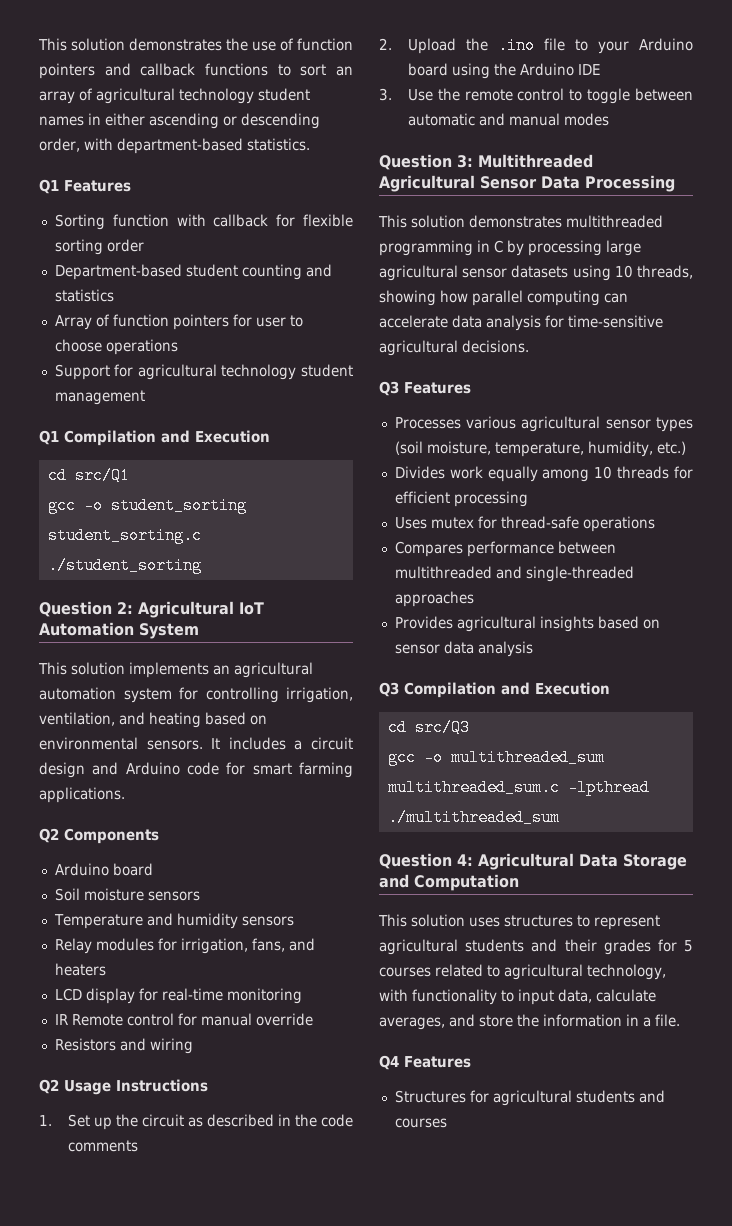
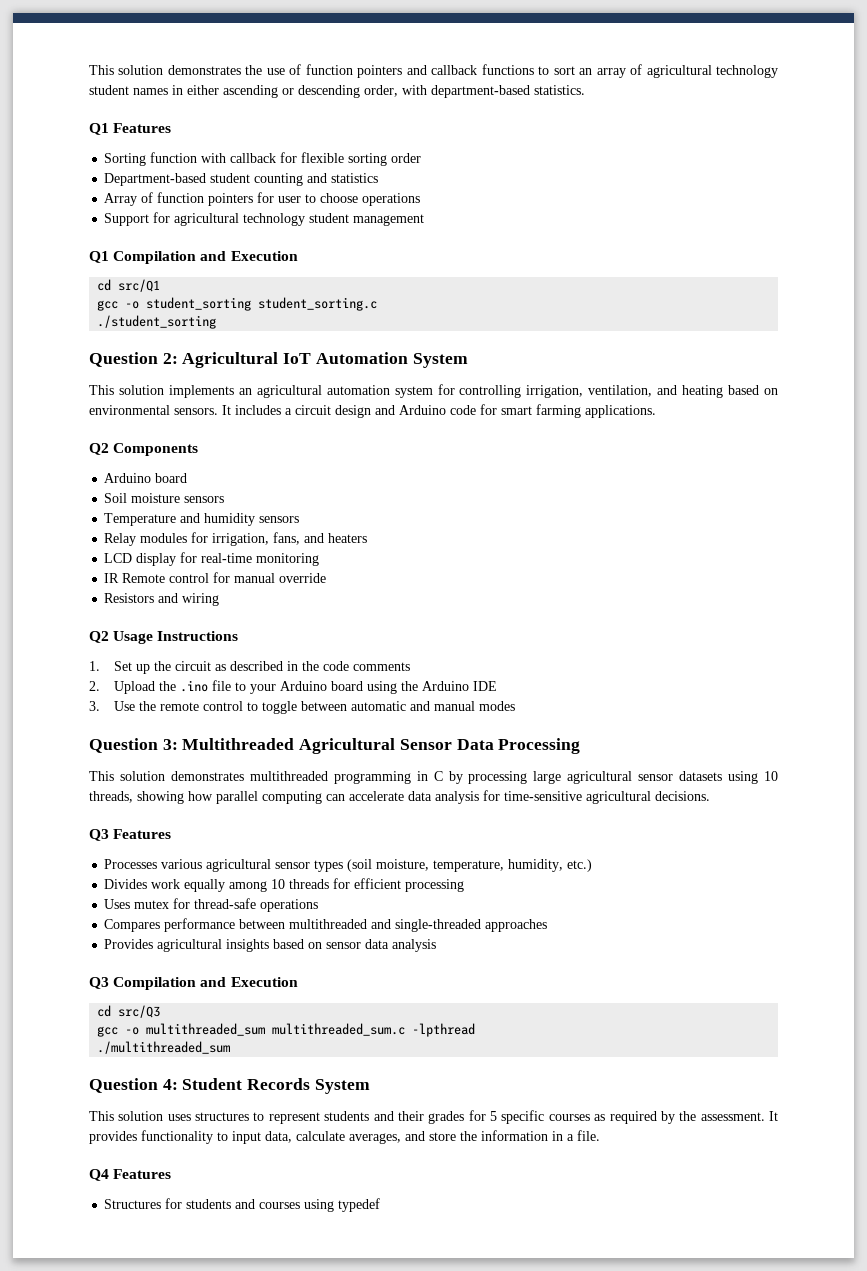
- Question 4: Agricultural Data Storage and Computation
+ Question 4: Student Records System
- This solution uses structures to represent agricultural students and their grades for 5 courses related to agricultural technology, with functionality to input data, calculate averages, and store the information in a file.
+ This solution uses structures to represent students and their grades for 5 specific courses as required by the assessment. It provides functionality to input data, calculate averages, and store the information in a file.
- Structures for agricultural students and courses
+ Structures for students and courses using typedef

